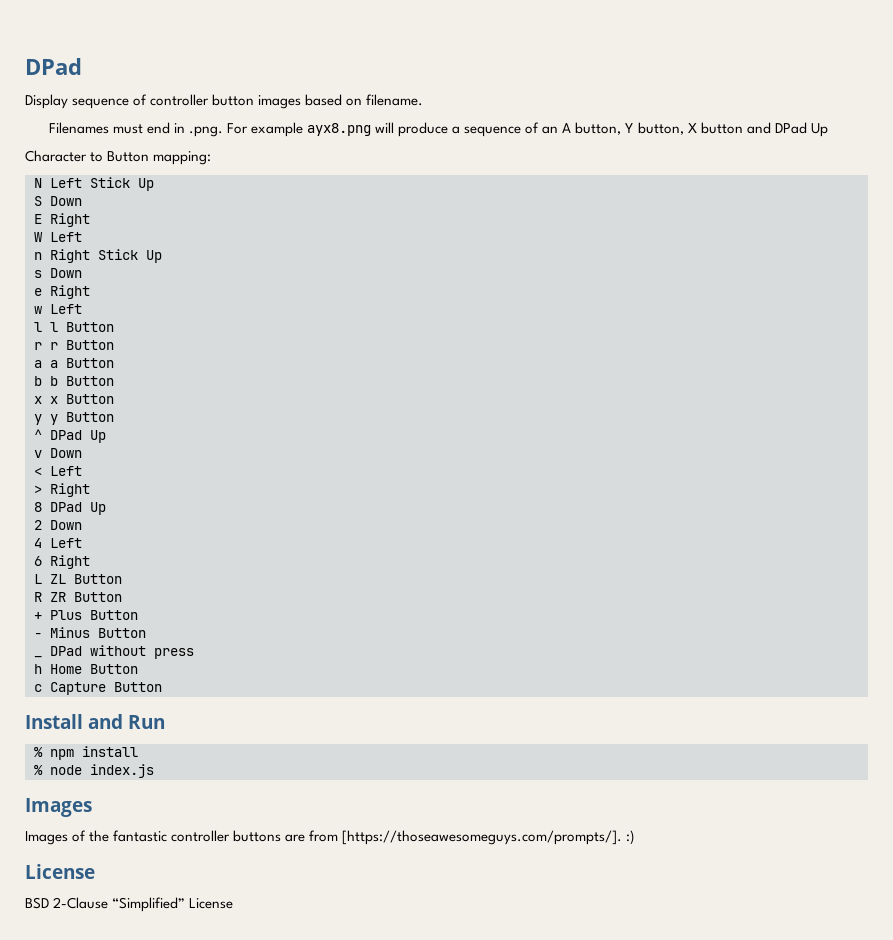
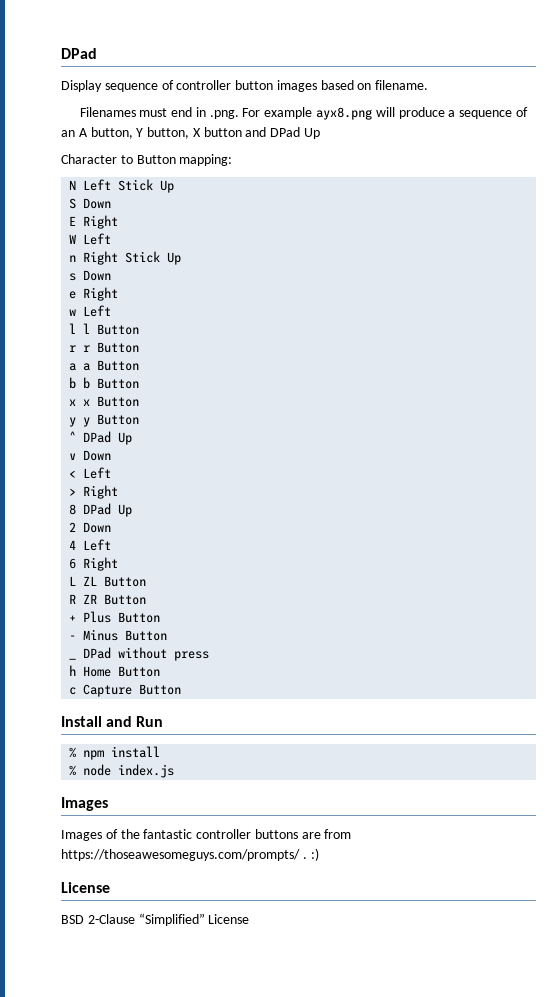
- Images of the fantastic controller buttons are from [https://thoseawesomeguys.com/prompts/]. :)
+ Images of the fantastic controller buttons are from https://thoseawesomeguys.com/prompts/ . :)

